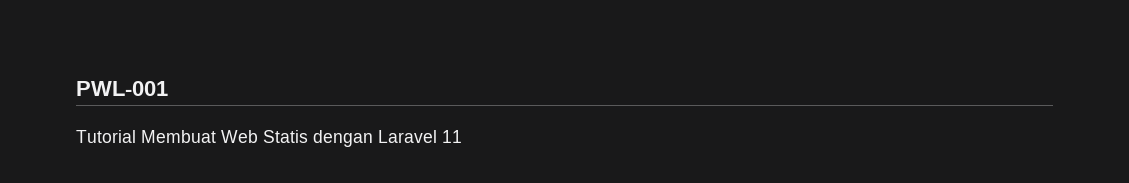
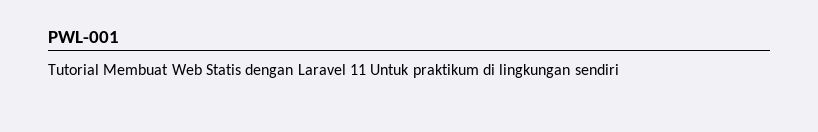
- Tutorial Membuat Web Statis dengan Laravel 11
+ Tutorial Membuat Web Statis dengan Laravel 11 Untuk praktikum di lingkungan sendiri

